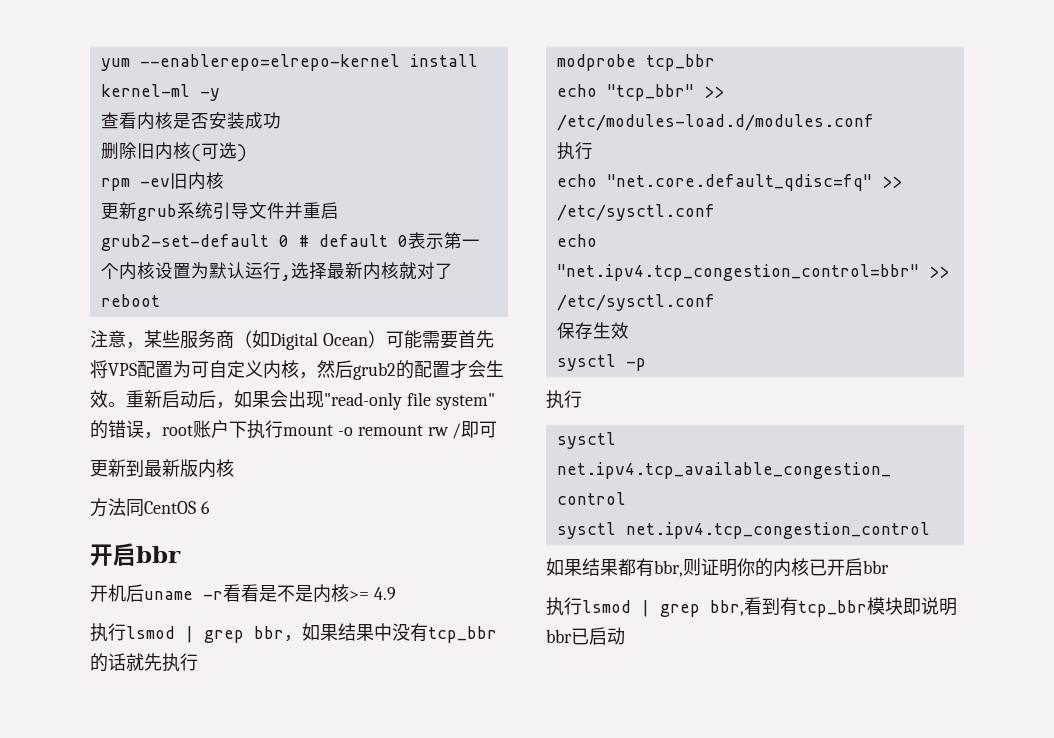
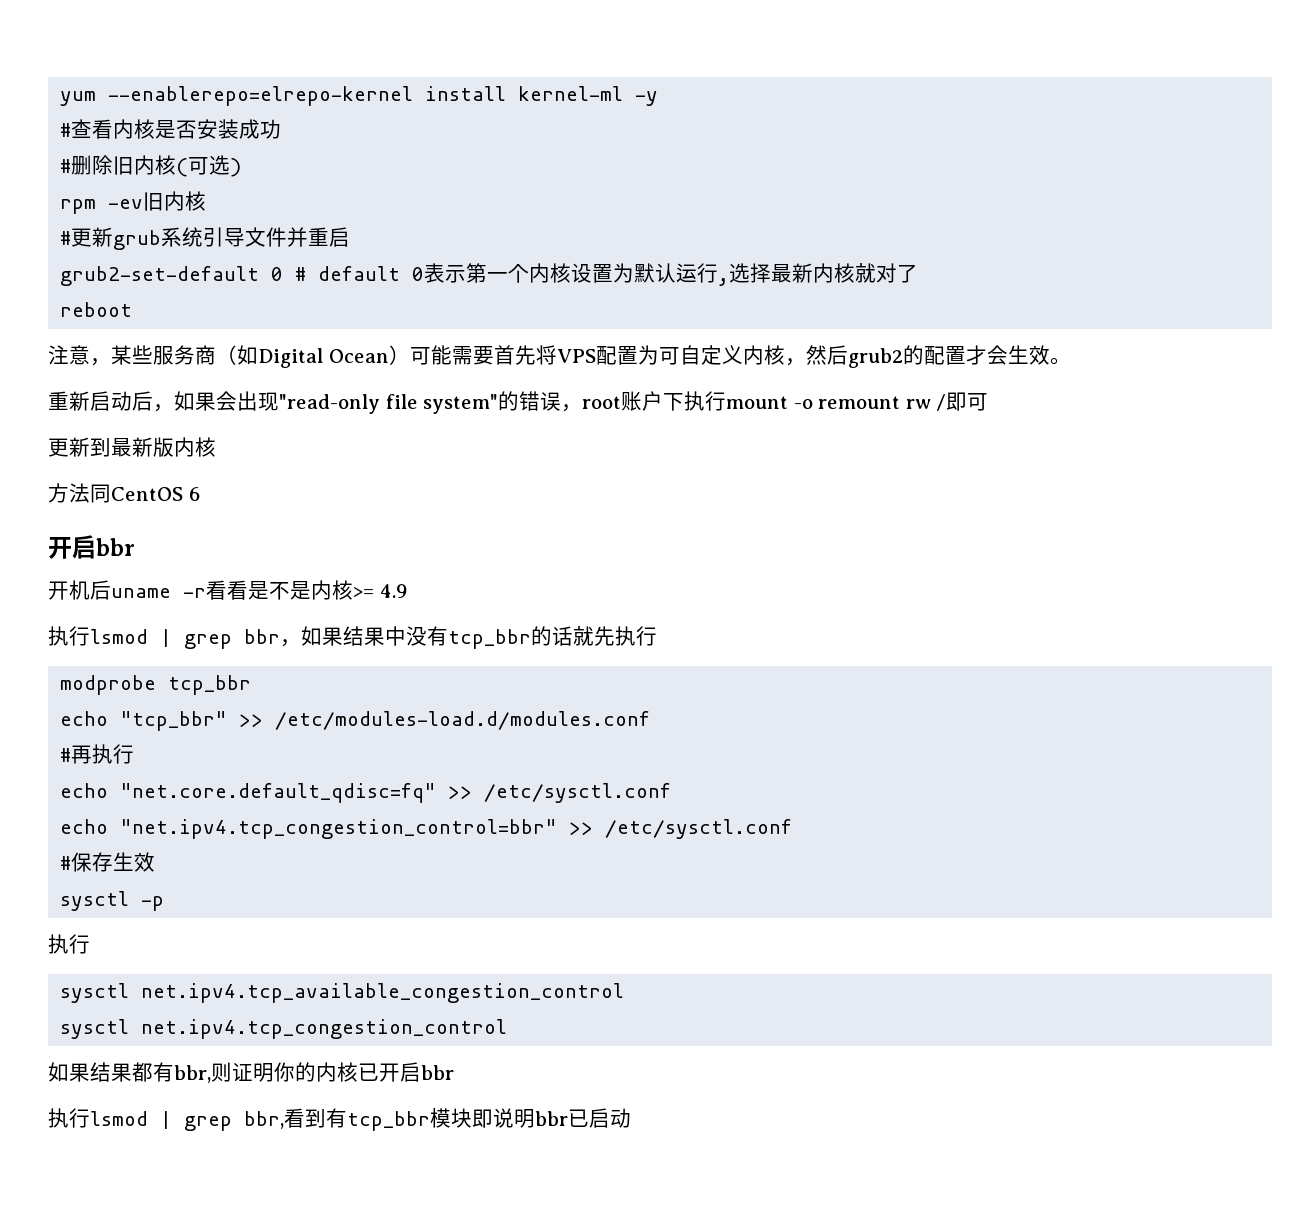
- 查看内核是否安装成功
+ #查看内核是否安装成功
- 删除旧内核(可选)
+ #删除旧内核(可选)
- 更新grub系统引导文件并重启
+ #更新grub系统引导文件并重启
- 注意，某些服务商（如Digital Ocean）可能需要首先将VPS配置为可自定义内核，然后grub2的配置才会生效。重新启动后，如果会出现"read-only file system"的错误，root账户下执行mount -o remount rw /即可
+ 注意，某些服务商（如Digital Ocean）可能需要首先将VPS配置为可自定义内核，然后grub2的配置才会生效。
+ 重新启动后，如果会出现"read-only file system"的错误，root账户下执行mount -o remount rw /即可
  echo "tcp_bbr" >> /etc/modules-load.d/modules.conf
- 执行
+ #再执行
- 保存生效
+ #保存生效

